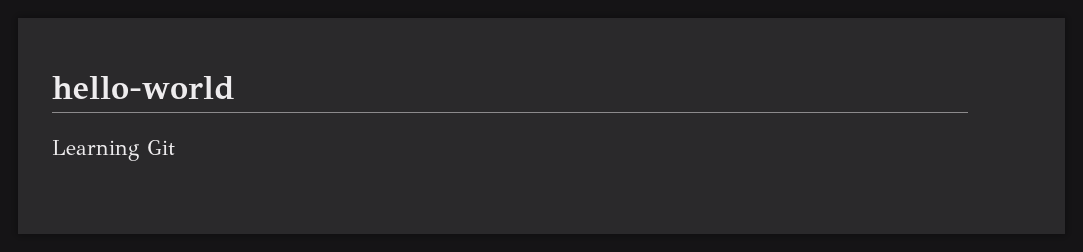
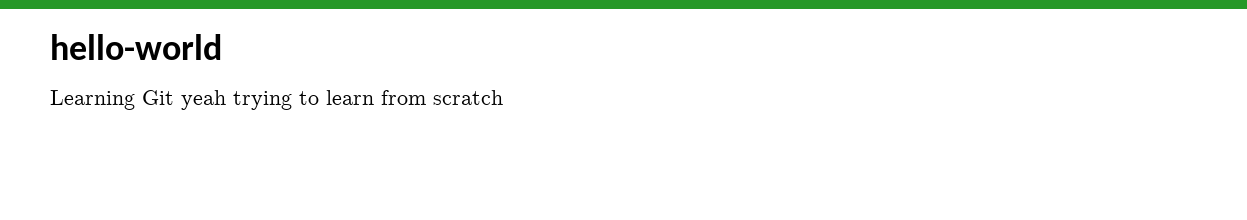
- Learning Git
+ Learning Git yeah trying to learn from scratch

